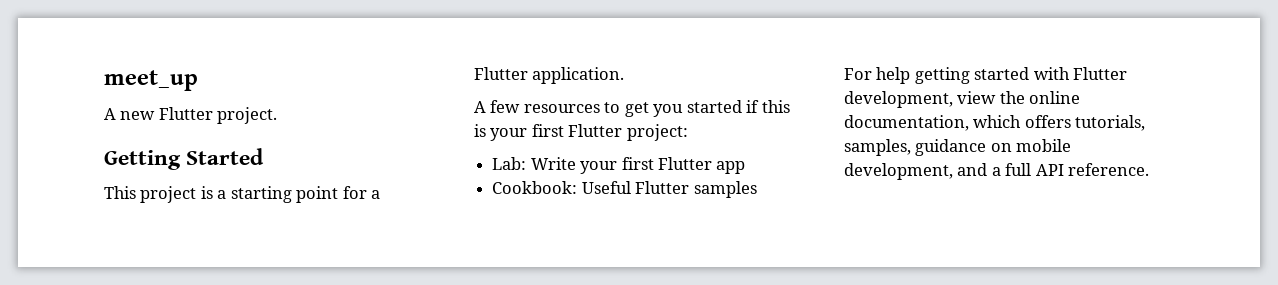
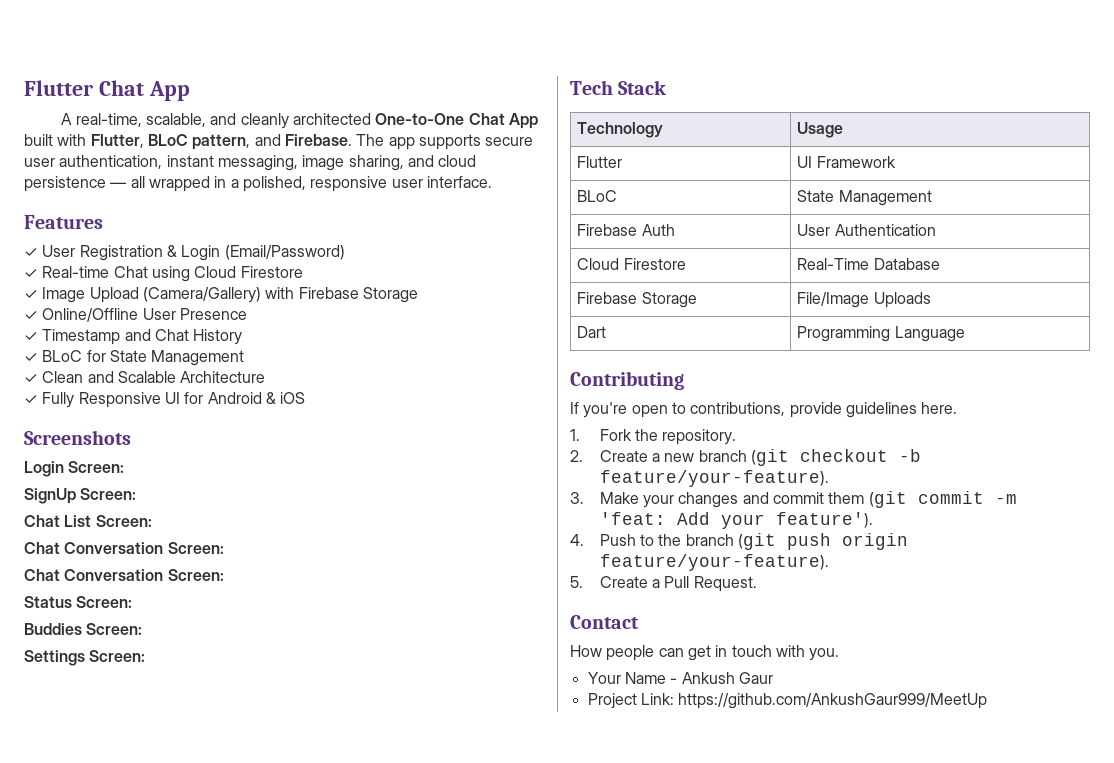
- meet_up
- A new Flutter project.
- Getting Started
- This project is a starting point for a Flutter application.
- A few resources to get you started if this is your first Flutter project:
- Lab: Write your first Flutter app
- Cookbook: Useful Flutter samples
- For help getting started with Flutter development, view the online documentation, which offers tutorials, samples, guidance on mobile development, and a full API reference.
+ Flutter Chat App
+ A real-time, scalable, and cleanly architected One-to-One Chat App built with Flutter, BLoC pattern, and Firebase. The app supports secure user authentication, instant messaging, image sharing, and cloud persistence — all wrapped in a polished, responsive user interface.
+ Features
+ ✓ User Registration & Login (Email/Password)
+ ✓ Real-time Chat using Cloud Firestore
+ ✓ Image Upload (Camera/Gallery) with Firebase Storage
+ ✓ Online/Offline User Presence
+ ✓ Timestamp and Chat History
+ ✓ BLoC for State Management
+ ✓ Clean and Scalable Architecture
+ ✓ Fully Responsive UI for Android & iOS
+ Screenshots
+ Login Screen:
+ SignUp Screen:
+ Chat List Screen:
+ Chat Conversation Screen:
+ Chat Conversation Screen:
+ Status Screen:
+ Buddies Screen:
+ Settings Screen:
+ Tech Stack
+ Technology | Usage
+ Flutter | UI Framework
+ BLoC | State Management
+ Firebase Auth | User Authentication
+ Cloud Firestore | Real-Time Database
+ Firebase Storage | File/Image Uploads
+ Dart | Programming Language
+ Contributing
+ If you're open to contributions, provide guidelines here.
+ 1. Fork the repository.
+ 2. Create a new branch (git checkout -b feature/your-feature).
+ 3. Make your changes and commit them (git commit -m 'feat: Add your feature').
+ 4. Push to the branch (git push origin feature/your-feature).
+ 5. Create a Pull Request.
+ Contact
+ How people can get in touch with you.
+ Your Name - Ankush Gaur
+ Project Link: https://github.com/AnkushGaur999/MeetUp

